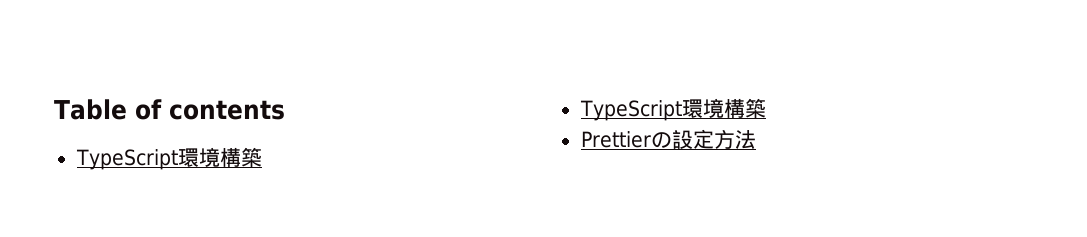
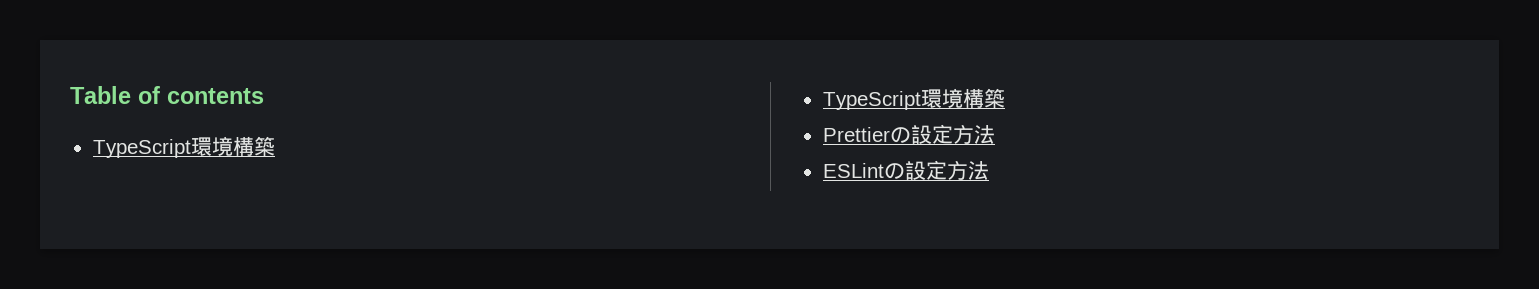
+ ESLintの設定方法

